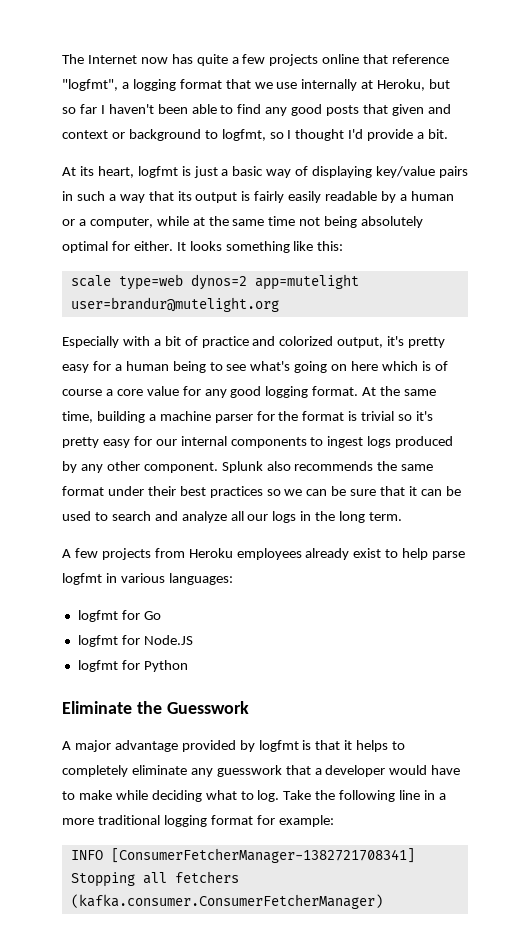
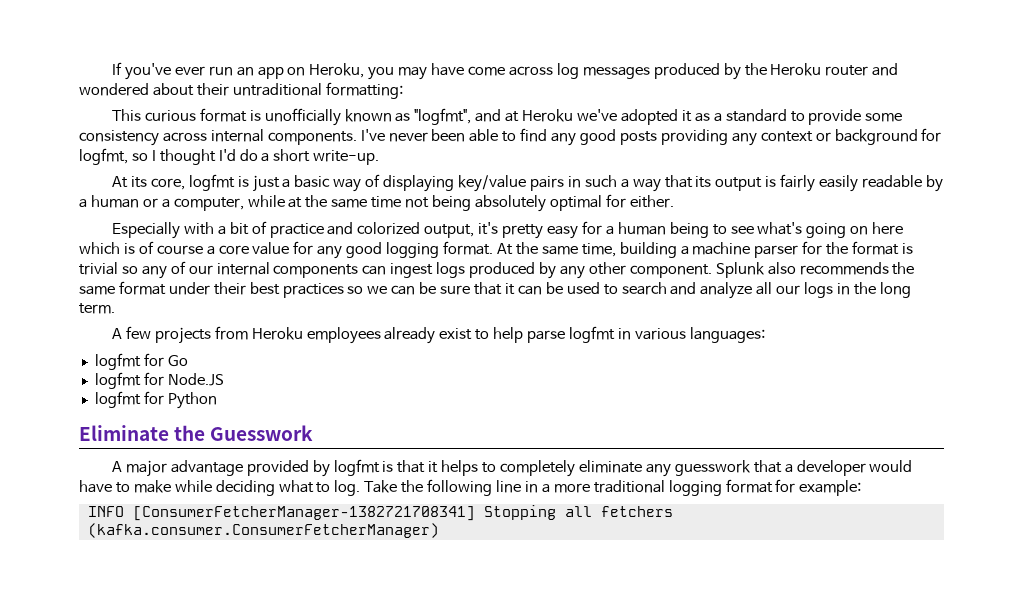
- The Internet now has quite a few projects online that reference "logfmt", a logging format that we use internally at Heroku, but so far I haven't been able to find any good posts that given and context or background to logfmt, so I thought I'd provide a bit.
+ If you've ever run an app on Heroku, you may have come across log messages produced by the Heroku router and wondered about their untraditional formatting:
+ This curious format is unofficially known as "logfmt", and at Heroku we've adopted it as a standard to provide some consistency across internal components. I've never been able to find any good posts providing any context or background for logfmt, so I thought I'd do a short write-up.
- At its heart, logfmt is just a basic way of displaying key/value pairs in such a way that its output is fairly easily readable by a human or a computer, while at the same time not being absolutely optimal for either. It looks something like this:
- scale type=web dynos=2 app=mutelight user=brandur@mutelight.org
+ At its core, logfmt is just a basic way of displaying key/value pairs in such a way that its output is fairly easily readable by a human or a computer, while at the same time not being absolutely optimal for either.
- At the same time, building a machine parser for the format is trivial so it's pretty easy for our internal components to ingest logs produced by any other component.
+ At the same time, building a machine parser for the format is trivial so any of our internal components can ingest logs produced by any other component.

